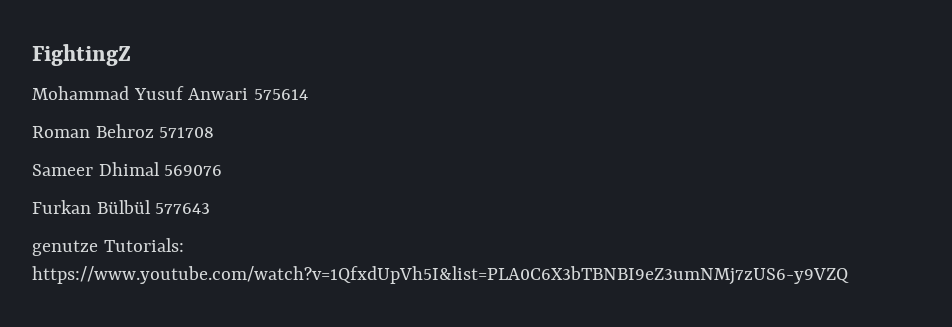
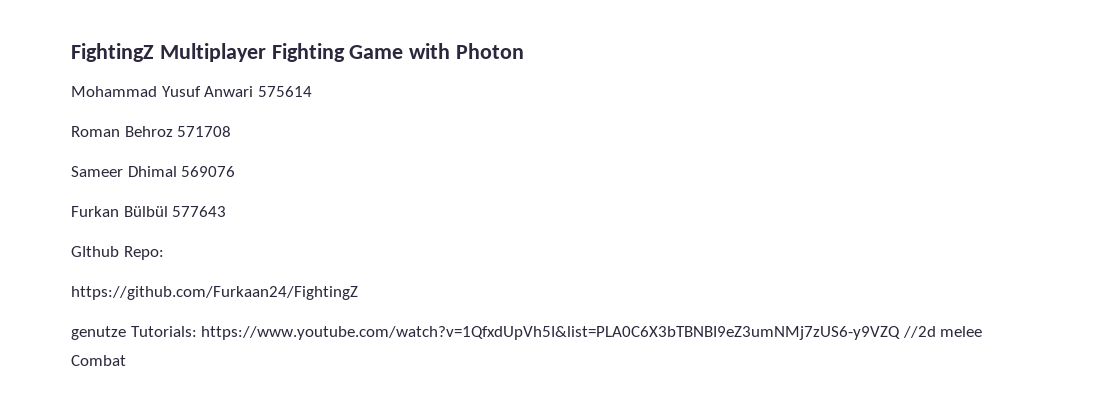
- FightingZ
+ FightingZ Multiplayer Fighting Game with Photon
+ GIthub Repo:
+ https://github.com/Furkaan24/FightingZ
- genutze Tutorials: https://www.youtube.com/watch?v=1QfxdUpVh5I&list=PLA0C6X3bTBNBI9eZ3umNMj7zUS6-y9VZQ
+ genutze Tutorials: https://www.youtube.com/watch?v=1QfxdUpVh5I&list=PLA0C6X3bTBNBI9eZ3umNMj7zUS6-y9VZQ //2d melee Combat

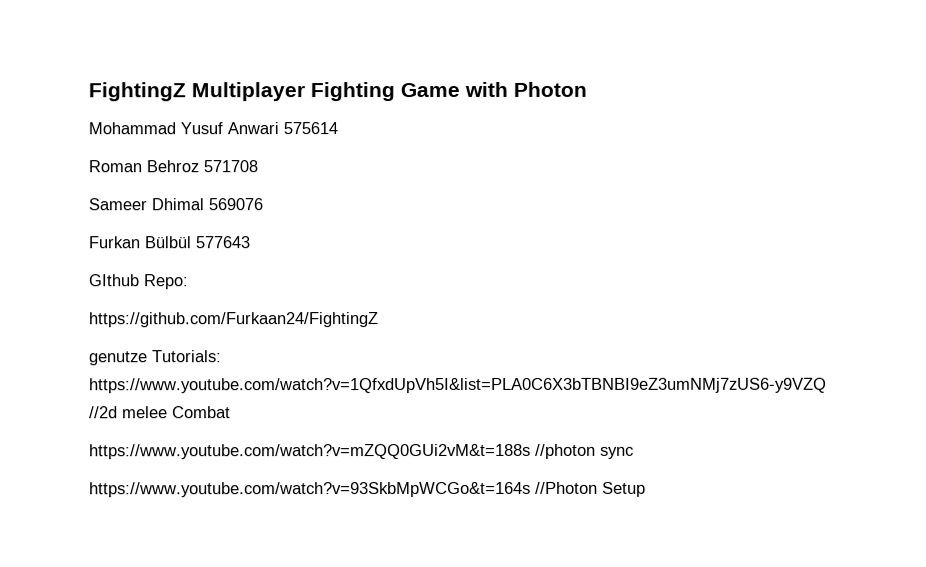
+ https://www.youtube.com/watch?v=mZQQ0GUi2vM&t=188s //photon sync
+ https://www.youtube.com/watch?v=93SkbMpWCGo&t=164s //Photon Setup

